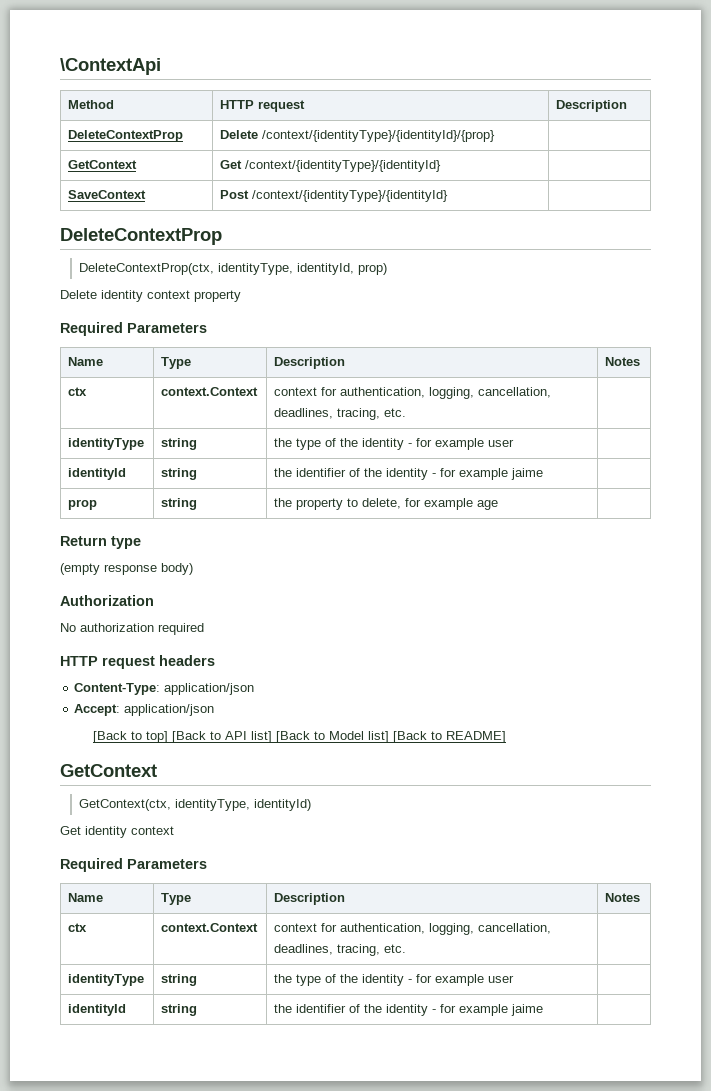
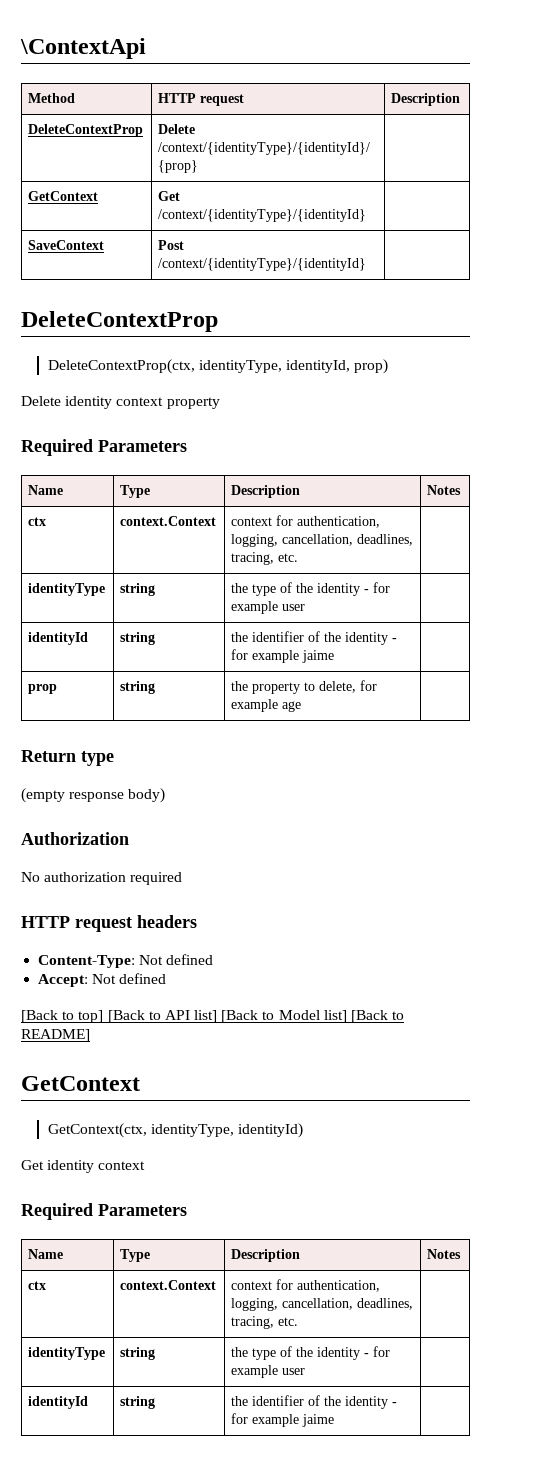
- Content-Type: application/json
+ Content-Type: Not defined
- Accept: application/json
+ Accept: Not defined

